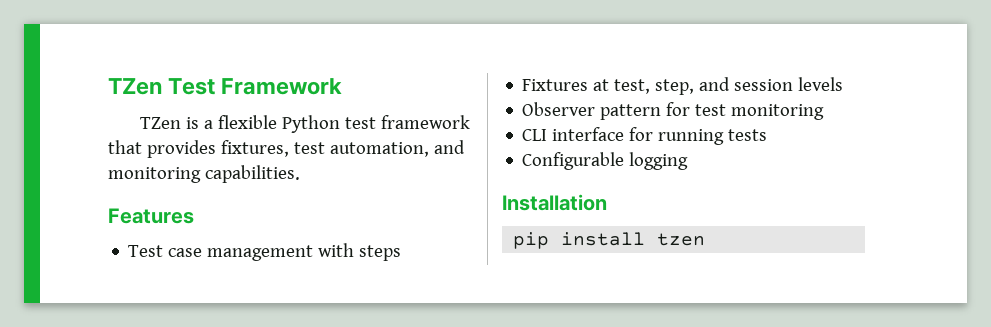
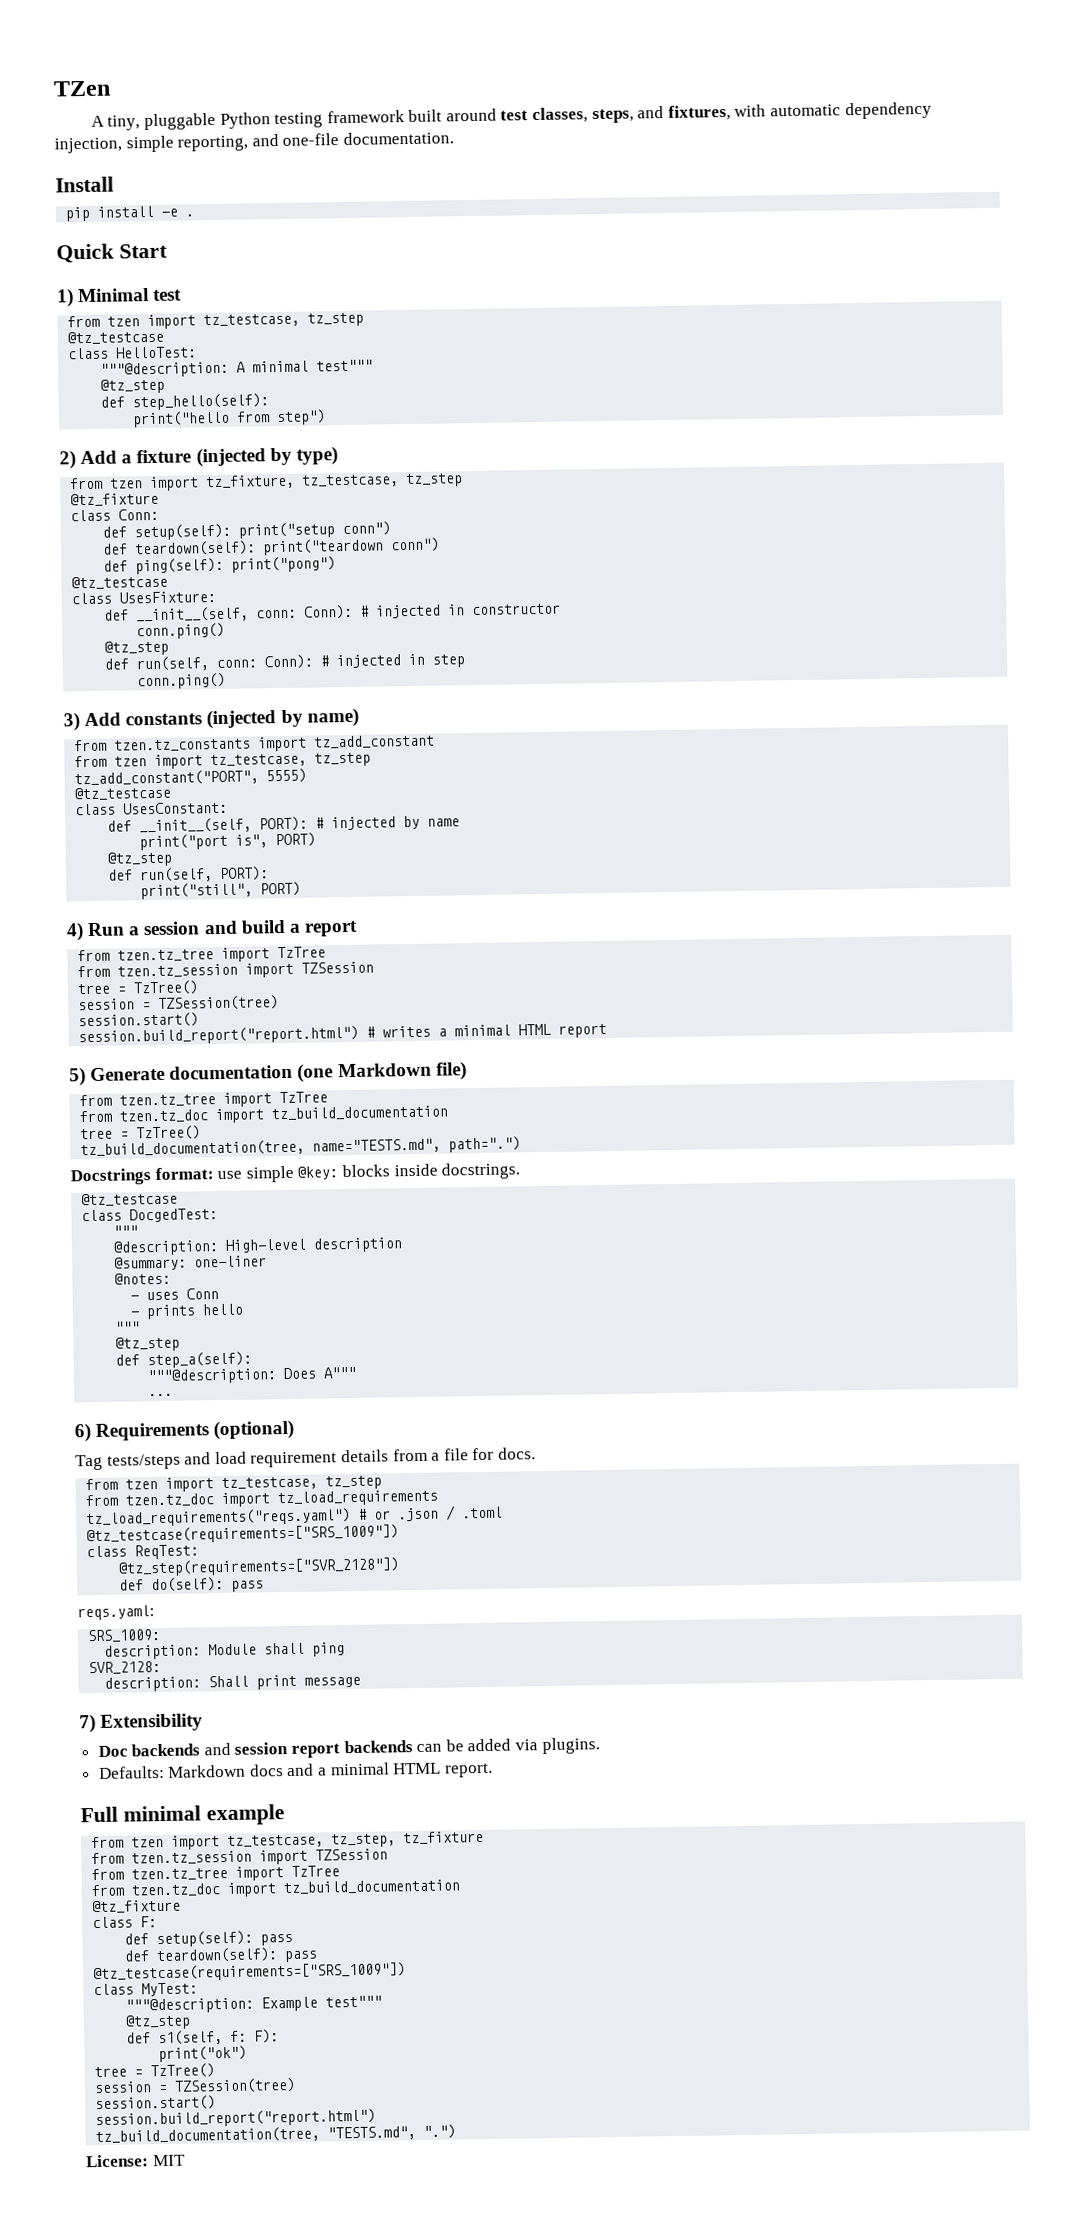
- TZen Test Framework
- TZen is a flexible Python test framework that provides fixtures, test automation, and monitoring capabilities.
- Features
- Test case management with steps
- Fixtures at test, step, and session levels
- Observer pattern for test monitoring
- CLI interface for running tests
- Configurable logging
- Installation
- pip install tzen
+ TZen
+ A tiny, pluggable Python testing framework built around test classes, steps, and fixtures, with automatic dependency injection, simple reporting, and one-file documentation.
+ Install
+ pip install -e .
+ Quick Start
+ 1) Minimal test
+ from tzen import tz_testcase, tz_step
+ @tz_testcase
+ class HelloTest:
+ """@description: A minimal test"""
+ @tz_step
+ def step_hello(self):
+ print("hello from step")
+ 2) Add a fixture (injected by type)
+ from tzen import tz_fixture, tz_testcase, tz_step
+ @tz_fixture
+ class Conn:
+ def setup(self): print("setup conn")
+ def teardown(self): print("teardown conn")
+ def ping(self): print("pong")
+ @tz_testcase
+ class UsesFixture:
+ def __init__(self, conn: Conn): # injected in constructor
+ conn.ping()
+ @tz_step
+ def run(self, conn: Conn): # injected in step
+ conn.ping()
+ 3) Add constants (injected by name)
+ from tzen.tz_constants import tz_add_constant
+ from tzen import tz_testcase, tz_step
+ tz_add_constant("PORT", 5555)
+ @tz_testcase
+ class UsesConstant:
+ def __init__(self, PORT): # injected by name
+ print("port is", PORT)
+ @tz_step
+ def run(self, PORT):
+ print("still", PORT)
+ 4) Run a session and build a report
+ from tzen.tz_tree import TzTree
+ from tzen.tz_session import TZSession
+ tree = TzTree()
+ session = TZSession(tree)
+ session.start()
+ session.build_report("report.html") # writes a minimal HTML report
+ 5) Generate documentation (one Markdown file)
+ from tzen.tz_tree import TzTree
+ from tzen.tz_doc import tz_build_documentation
+ tree = TzTree()
+ tz_build_documentation(tree, name="TESTS.md", path=".")
+ Docstrings format: use simple @key: blocks inside docstrings.
+ @tz_testcase
+ class DocgedTest:
+ """
+ @description: High-level description
+ @summary: one-liner
+ @notes:
+ - uses Conn
+ - prints hello
+ """
+ @tz_step
+ def step_a(self):
+ """@description: Does A"""
+ ...
+ 6) Requirements (optional)
+ Tag tests/steps and load requirement details from a file for docs.
+ from tzen import tz_testcase, tz_step
+ from tzen.tz_doc import tz_load_requirements
+ tz_load_requirements("reqs.yaml") # or .json / .toml
+ @tz_testcase(requirements=["SRS_1009"])
+ class ReqTest:
+ @tz_step(requirements=["SVR_2128"])
+ def do(self): pass
+ reqs.yaml:
+ SRS_1009:
+ description: Module shall ping
+ SVR_2128:
+ description: Shall print message
+ 7) Extensibility
+ Doc backends and session report backends can be added via plugins.
+ Defaults: Markdown docs and a minimal HTML report.
+ Full minimal example
+ from tzen import tz_testcase, tz_step, tz_fixture
+ from tzen.tz_session import TZSession
+ from tzen.tz_tree import TzTree
+ from tzen.tz_doc import tz_build_documentation
+ @tz_fixture
+ class F:
+ def setup(self): pass
+ def teardown(self): pass
+ @tz_testcase(requirements=["SRS_1009"])
+ class MyTest:
+ """@description: Example test"""
+ @tz_step
+ def s1(self, f: F):
+ print("ok")
+ tree = TzTree()
+ session = TZSession(tree)
+ session.start()
+ session.build_report("report.html")
+ tz_build_documentation(tree, "TESTS.md", ".")
+ License: MIT

